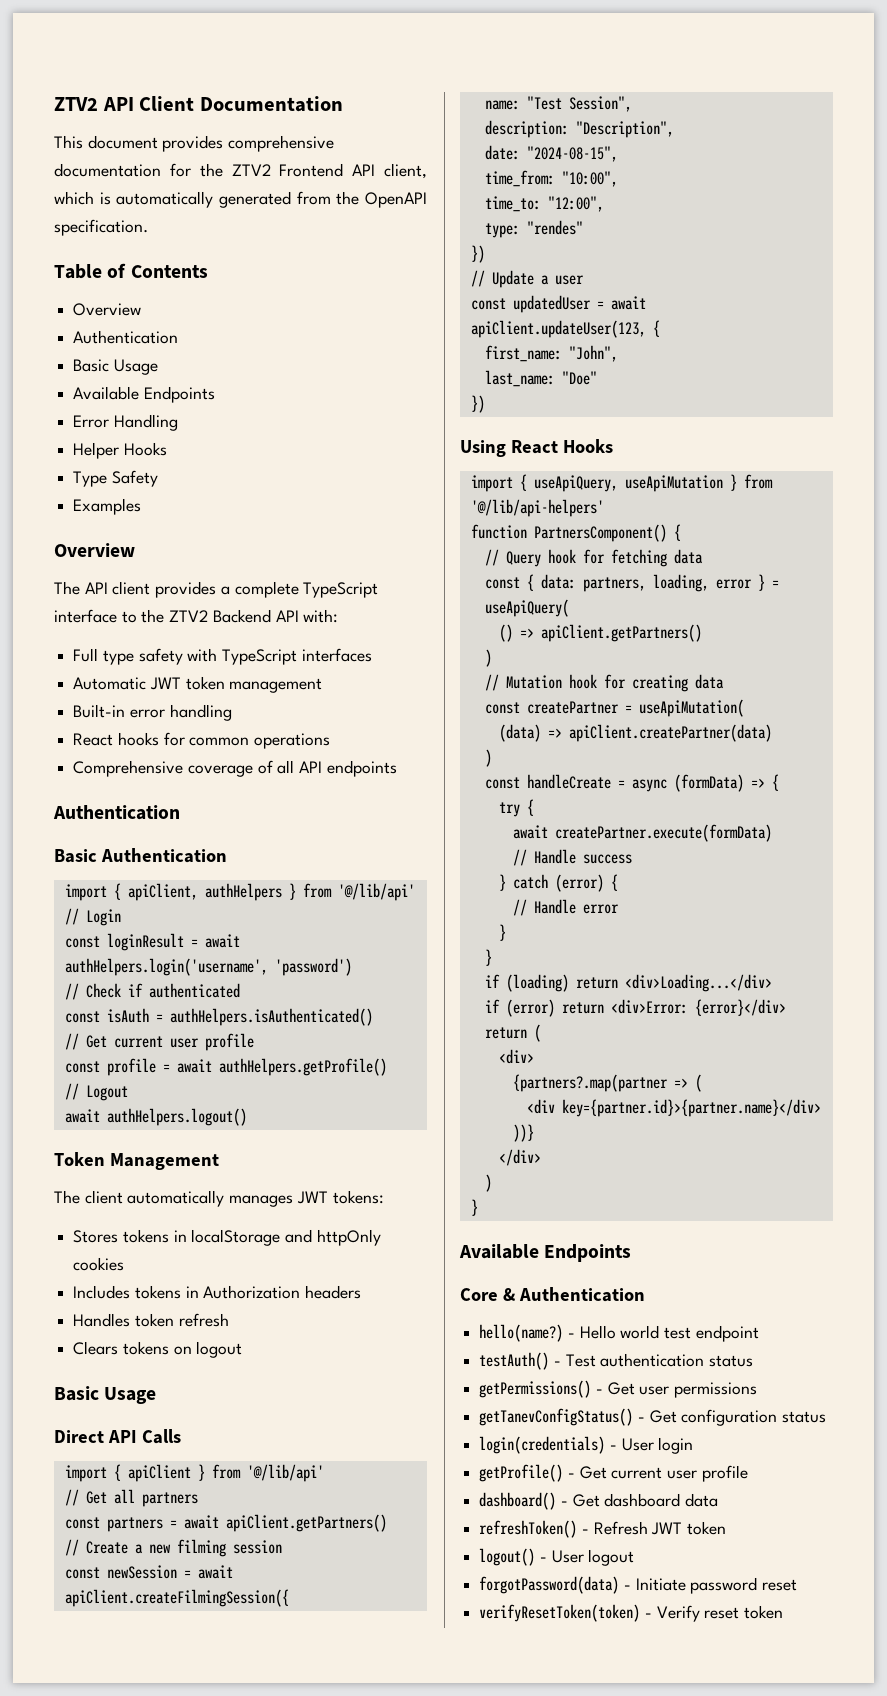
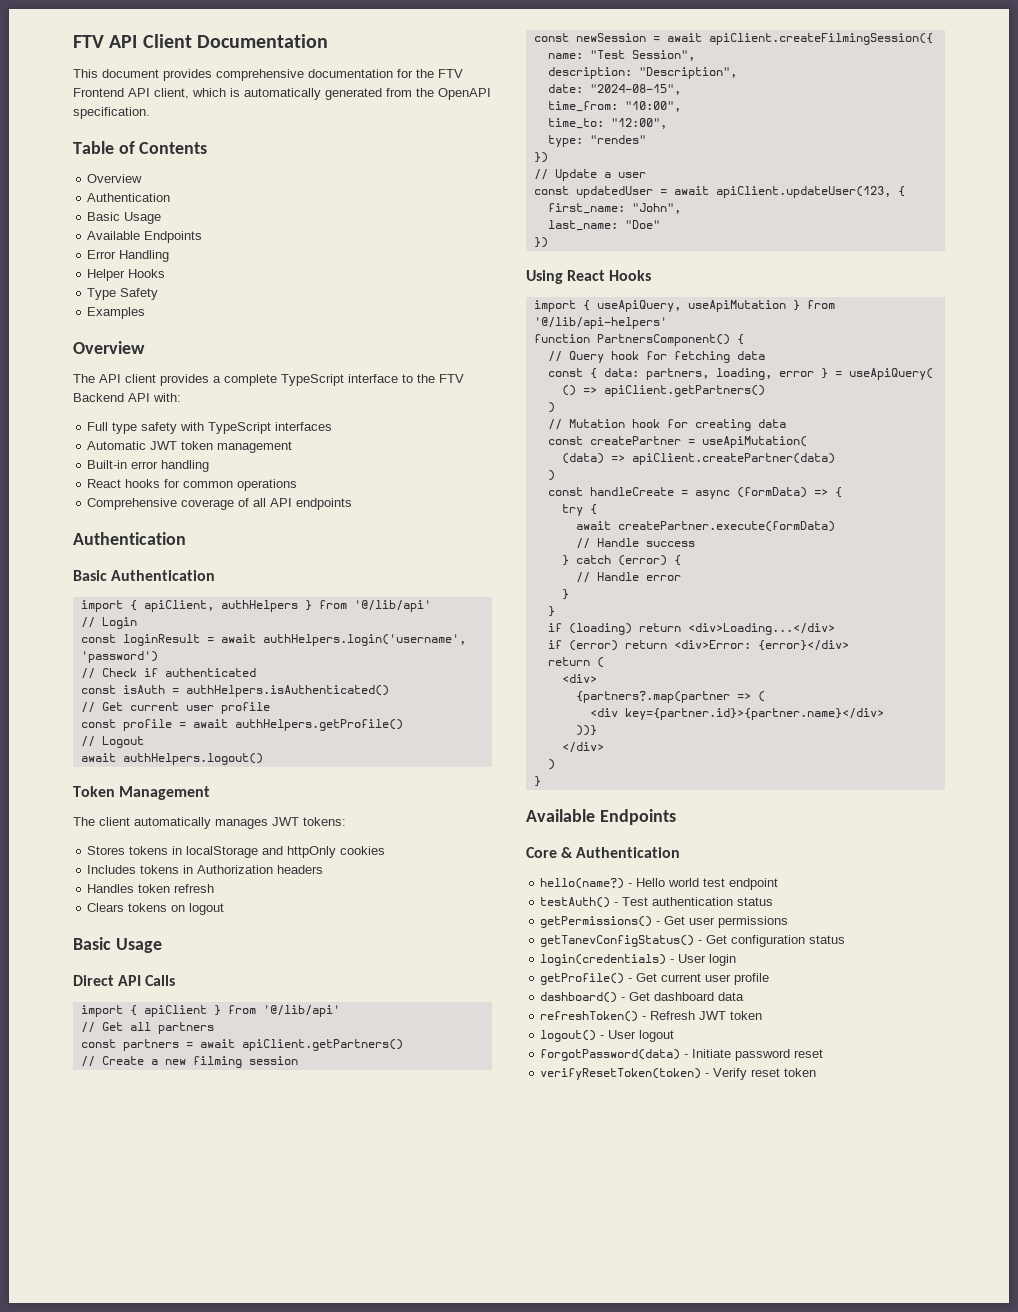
- ZTV2 API Client Documentation
+ FTV API Client Documentation
- This document provides comprehensive documentation for the ZTV2 Frontend API client, which is automatically generated from the OpenAPI specification.
+ This document provides comprehensive documentation for the FTV Frontend API client, which is automatically generated from the OpenAPI specification.
- The API client provides a complete TypeScript interface to the ZTV2 Backend API with:
+ The API client provides a complete TypeScript interface to the FTV Backend API with:

